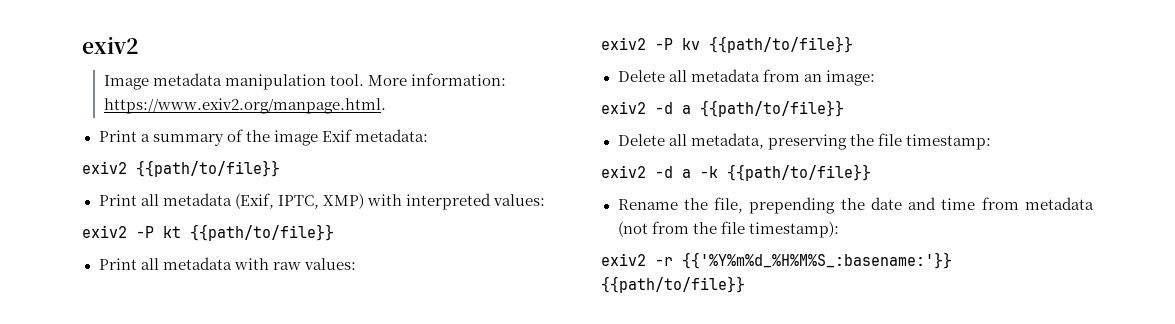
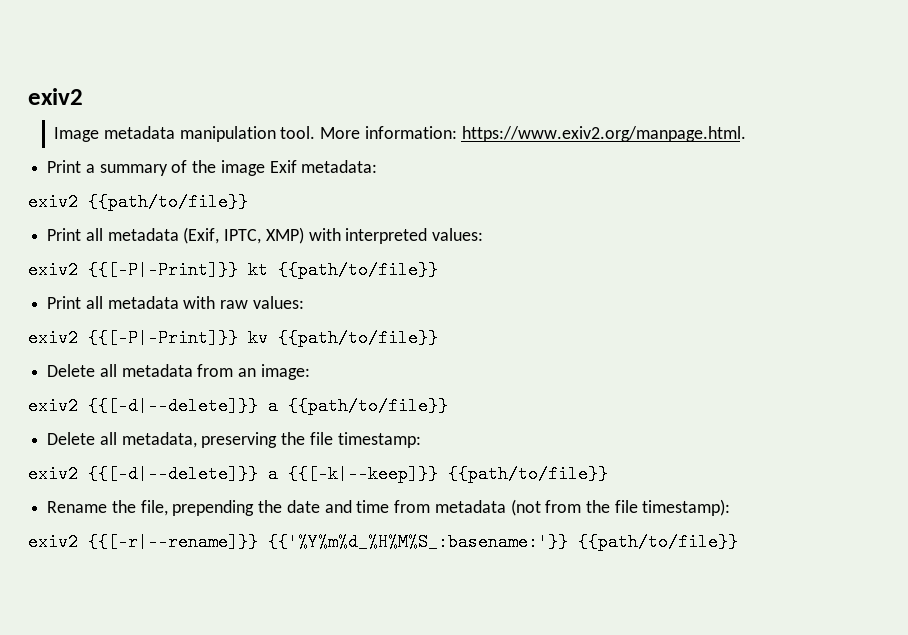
- exiv2 -P kt {{path/to/file}}
+ exiv2 {{[-P|-Print]}} kt {{path/to/file}}
- exiv2 -P kv {{path/to/file}}
+ exiv2 {{[-P|-Print]}} kv {{path/to/file}}
- exiv2 -d a {{path/to/file}}
+ exiv2 {{[-d|--delete]}} a {{path/to/file}}
- exiv2 -d a -k {{path/to/file}}
+ exiv2 {{[-d|--delete]}} a {{[-k|--keep]}} {{path/to/file}}
- exiv2 -r {{'%Y%m%d_%H%M%S_:basename:'}} {{path/to/file}}
+ exiv2 {{[-r|--rename]}} {{'%Y%m%d_%H%M%S_:basename:'}} {{path/to/file}}

